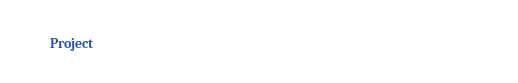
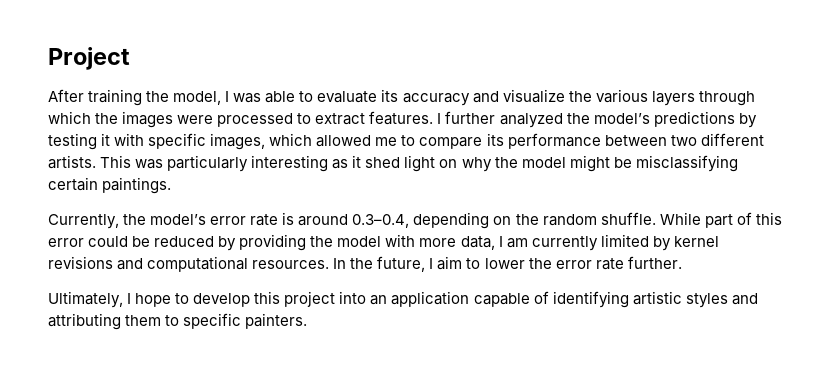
+ After training the model, I was able to evaluate its accuracy and visualize the various layers through which the images were processed to extract features. I further analyzed the model’s predictions by testing it with specific images, which allowed me to compare its performance between two different artists. This was particularly interesting as it shed light on why the model might be misclassifying certain paintings.
+ Currently, the model’s error rate is around 0.3–0.4, depending on the random shuffle. While part of this error could be reduced by providing the model with more data, I am currently limited by kernel revisions and computational resources. In the future, I aim to lower the error rate further.
+ Ultimately, I hope to develop this project into an application capable of identifying artistic styles and attributing them to specific painters.

